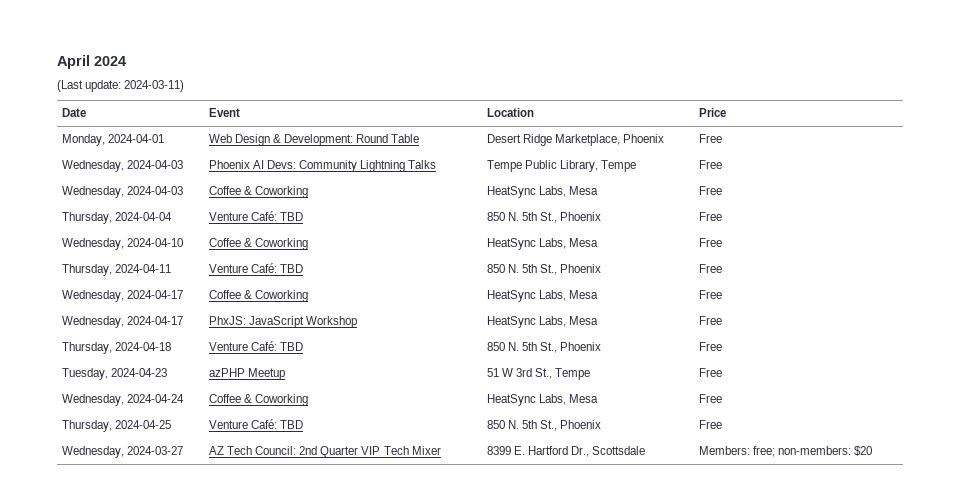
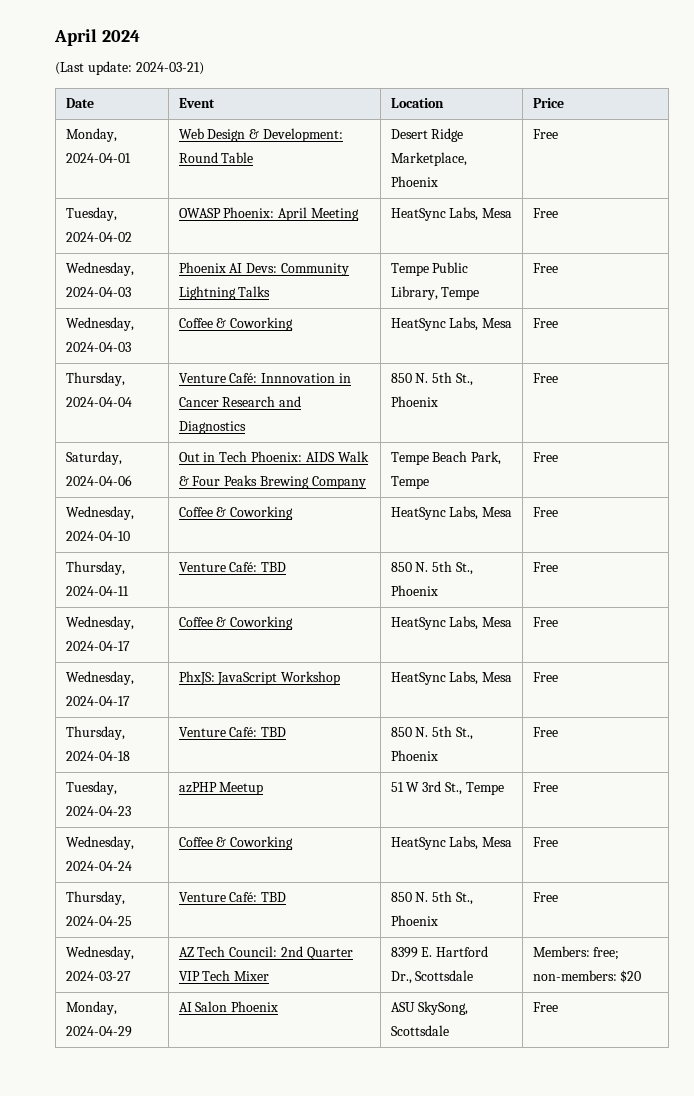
- (Last update: 2024-03-11)
+ (Last update: 2024-03-21)
+ Tuesday, 2024-04-02 | OWASP Phoenix: April Meeting | HeatSync Labs, Mesa | Free
- Thursday, 2024-04-04 | Venture Café: TBD | 850 N. 5th St., Phoenix | Free
+ Thursday, 2024-04-04 | Venture Café: Innnovation in Cancer Research and Diagnostics | 850 N. 5th St., Phoenix | Free
+ Saturday, 2024-04-06 | Out in Tech Phoenix: AIDS Walk & Four Peaks Brewing Company | Tempe Beach Park, Tempe | Free
+ Monday, 2024-04-29 | AI Salon Phoenix | ASU SkySong, Scottsdale | Free

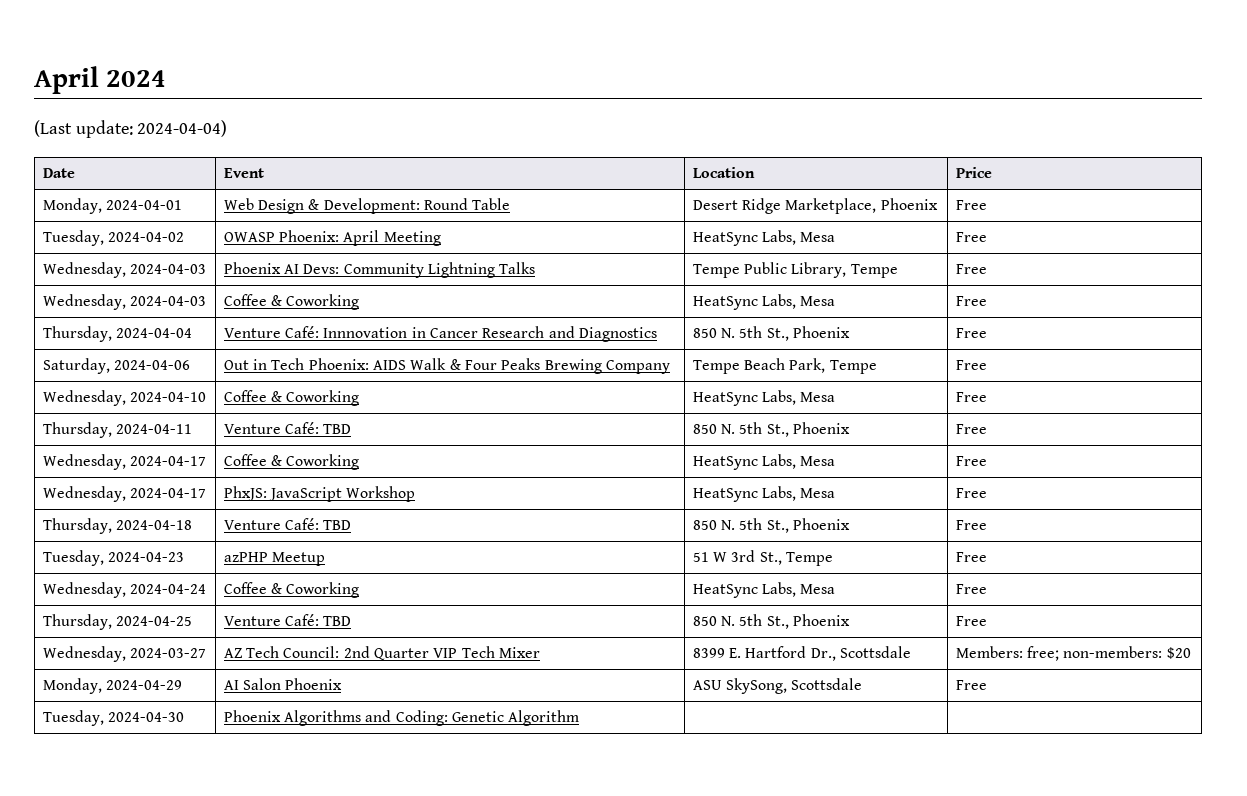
- (Last update: 2024-03-21)
+ (Last update: 2024-04-04)
+ Tuesday, 2024-04-30 | Phoenix Algorithms and Coding: Genetic Algorithm | |

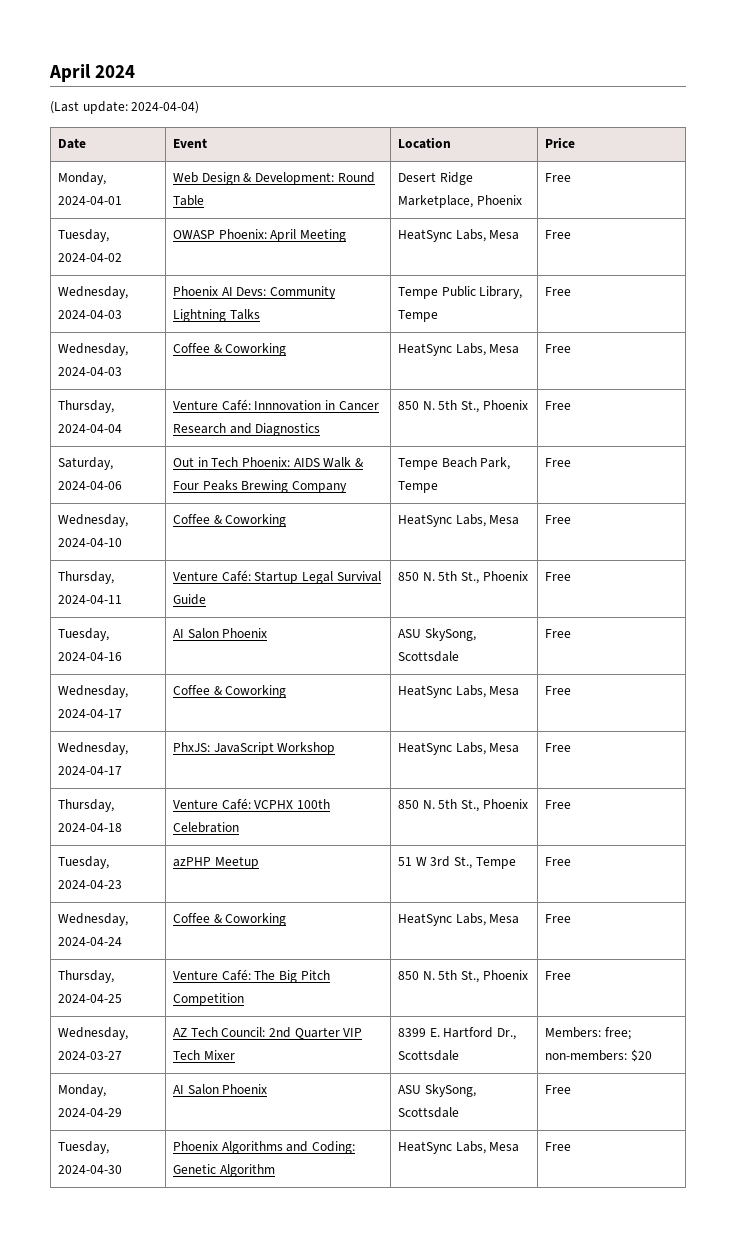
- Thursday, 2024-04-11 | Venture Café: TBD | 850 N. 5th St., Phoenix | Free
+ Thursday, 2024-04-11 | Venture Café: Startup Legal Survival Guide | 850 N. 5th St., Phoenix | Free
+ Tuesday, 2024-04-16 | AI Salon Phoenix | ASU SkySong, Scottsdale | Free
- Thursday, 2024-04-18 | Venture Café: TBD | 850 N. 5th St., Phoenix | Free
+ Thursday, 2024-04-18 | Venture Café: VCPHX 100th Celebration | 850 N. 5th St., Phoenix | Free
- Thursday, 2024-04-25 | Venture Café: TBD | 850 N. 5th St., Phoenix | Free
+ Thursday, 2024-04-25 | Venture Café: The Big Pitch Competition | 850 N. 5th St., Phoenix | Free
- Tuesday, 2024-04-30 | Phoenix Algorithms and Coding: Genetic Algorithm | |
+ Tuesday, 2024-04-30 | Phoenix Algorithms and Coding: Genetic Algorithm | HeatSync Labs, Mesa | Free

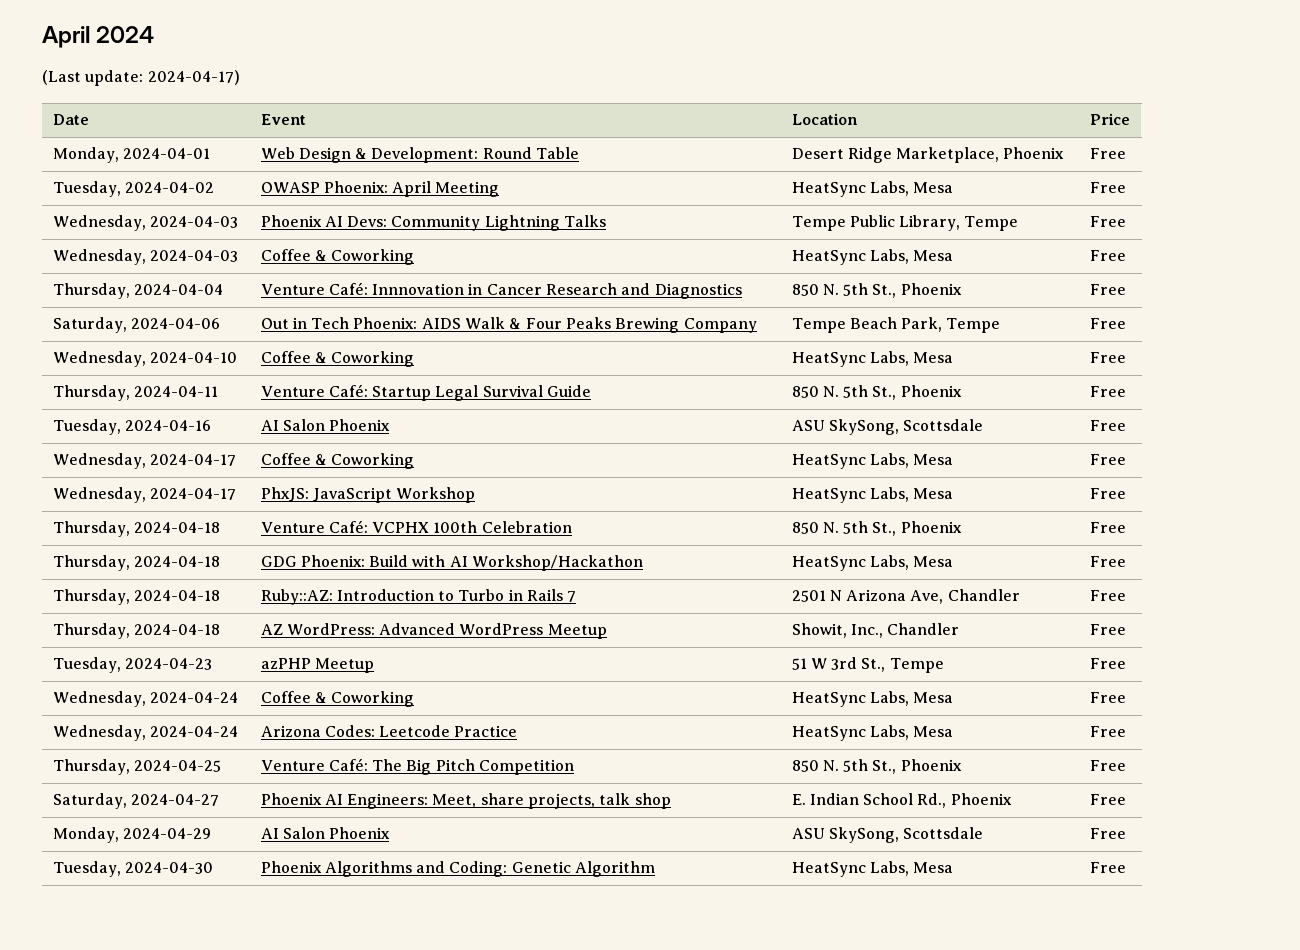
- (Last update: 2024-04-04)
+ (Last update: 2024-04-17)
+ Thursday, 2024-04-18 | GDG Phoenix: Build with AI Workshop/Hackathon | HeatSync Labs, Mesa | Free
+ Thursday, 2024-04-18 | Ruby::AZ: Introduction to Turbo in Rails 7 | 2501 N Arizona Ave, Chandler | Free
+ Thursday, 2024-04-18 | AZ WordPress: Advanced WordPress Meetup | Showit, Inc., Chandler | Free
+ Wednesday, 2024-04-24 | Arizona Codes: Leetcode Practice | HeatSync Labs, Mesa | Free
- Wednesday, 2024-03-27 | AZ Tech Council: 2nd Quarter VIP Tech Mixer | 8399 E. Hartford Dr., Scottsdale | Members: free; non-members: $20
+ Saturday, 2024-04-27 | Phoenix AI Engineers: Meet, share projects, talk shop | E. Indian School Rd., Phoenix | Free

